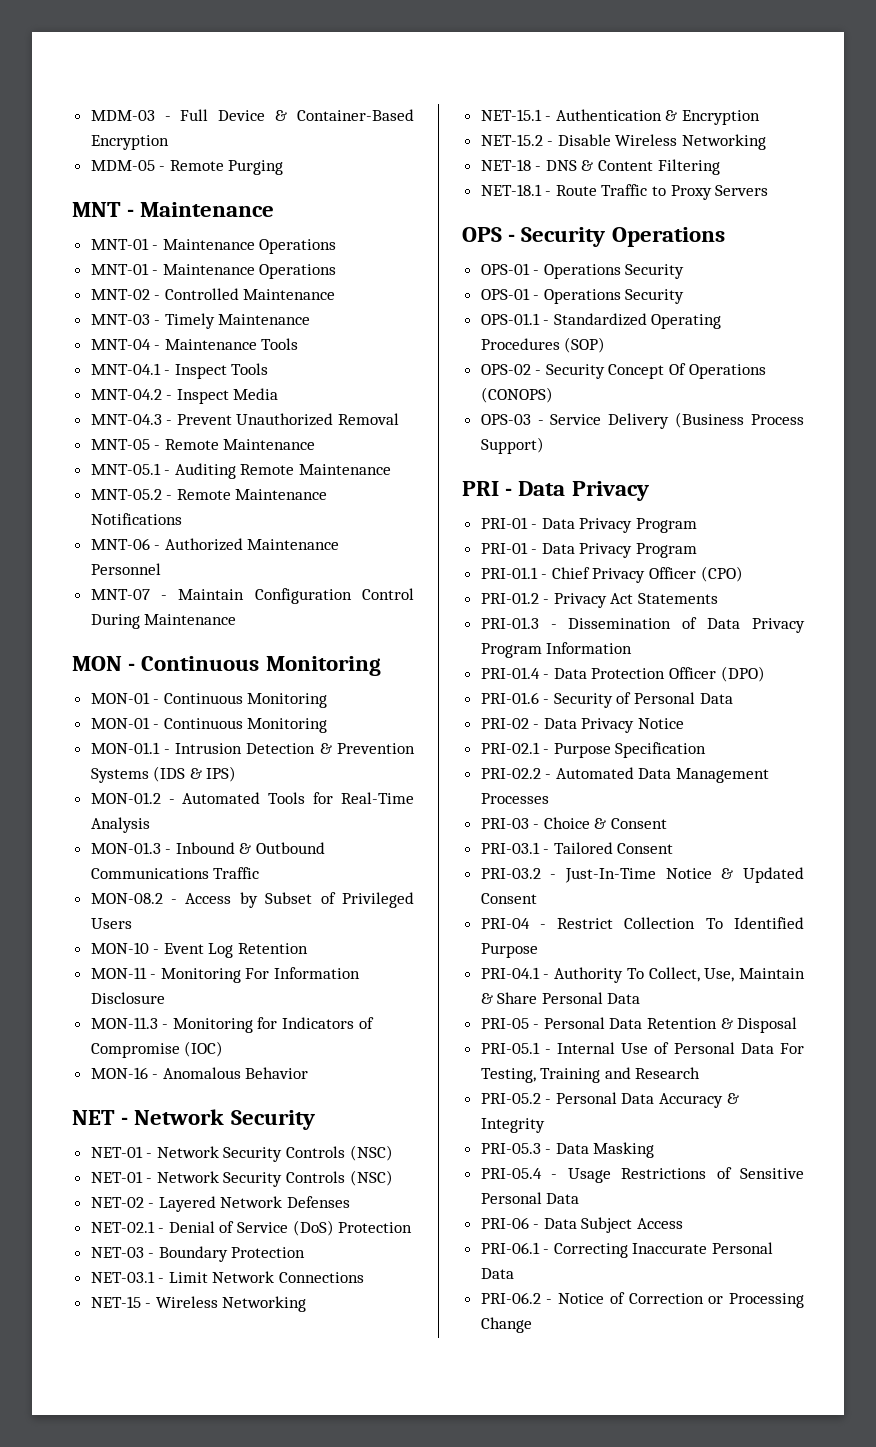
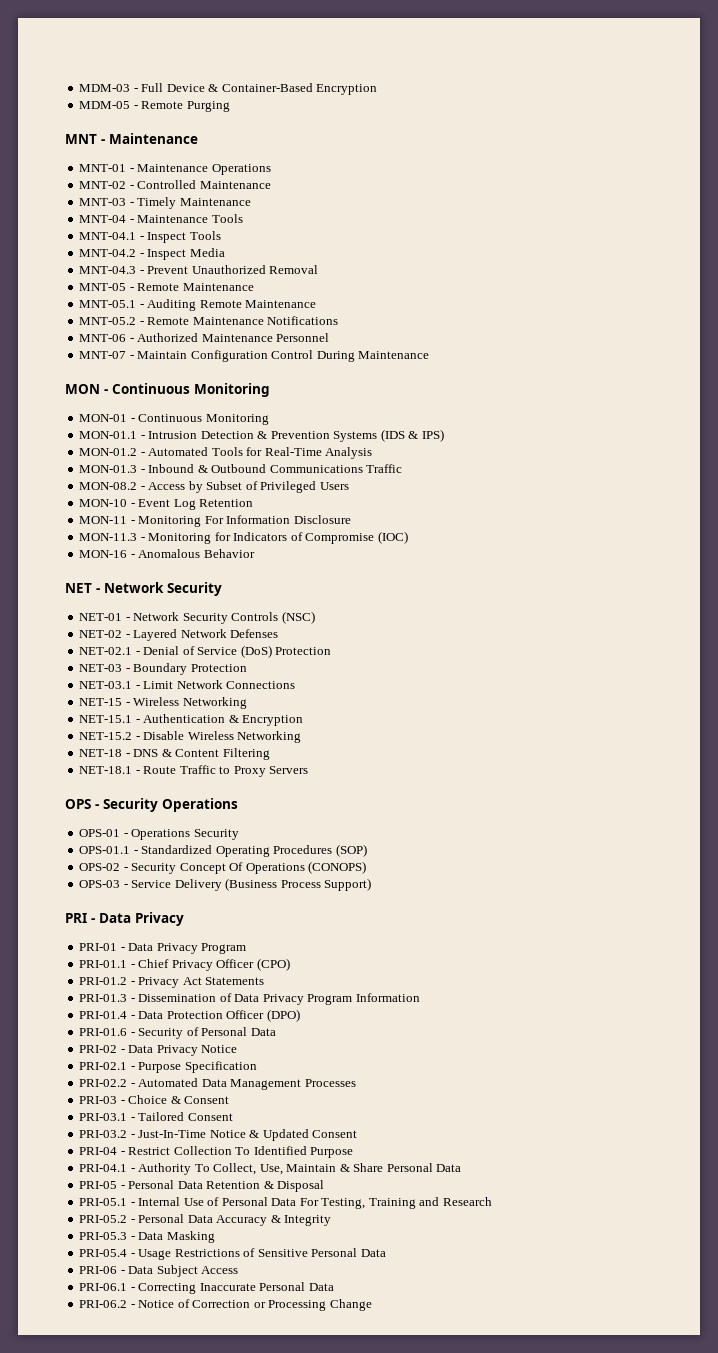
  MNT - Maintenance
- MNT-01 - Maintenance Operations
  MON - Continuous Monitoring
- MON-01 - Continuous Monitoring
  NET - Network Security
- NET-01 - Network Security Controls (NSC)
  OPS - Security Operations
- OPS-01 - Operations Security
  PRI - Data Privacy
- PRI-01 - Data Privacy Program

